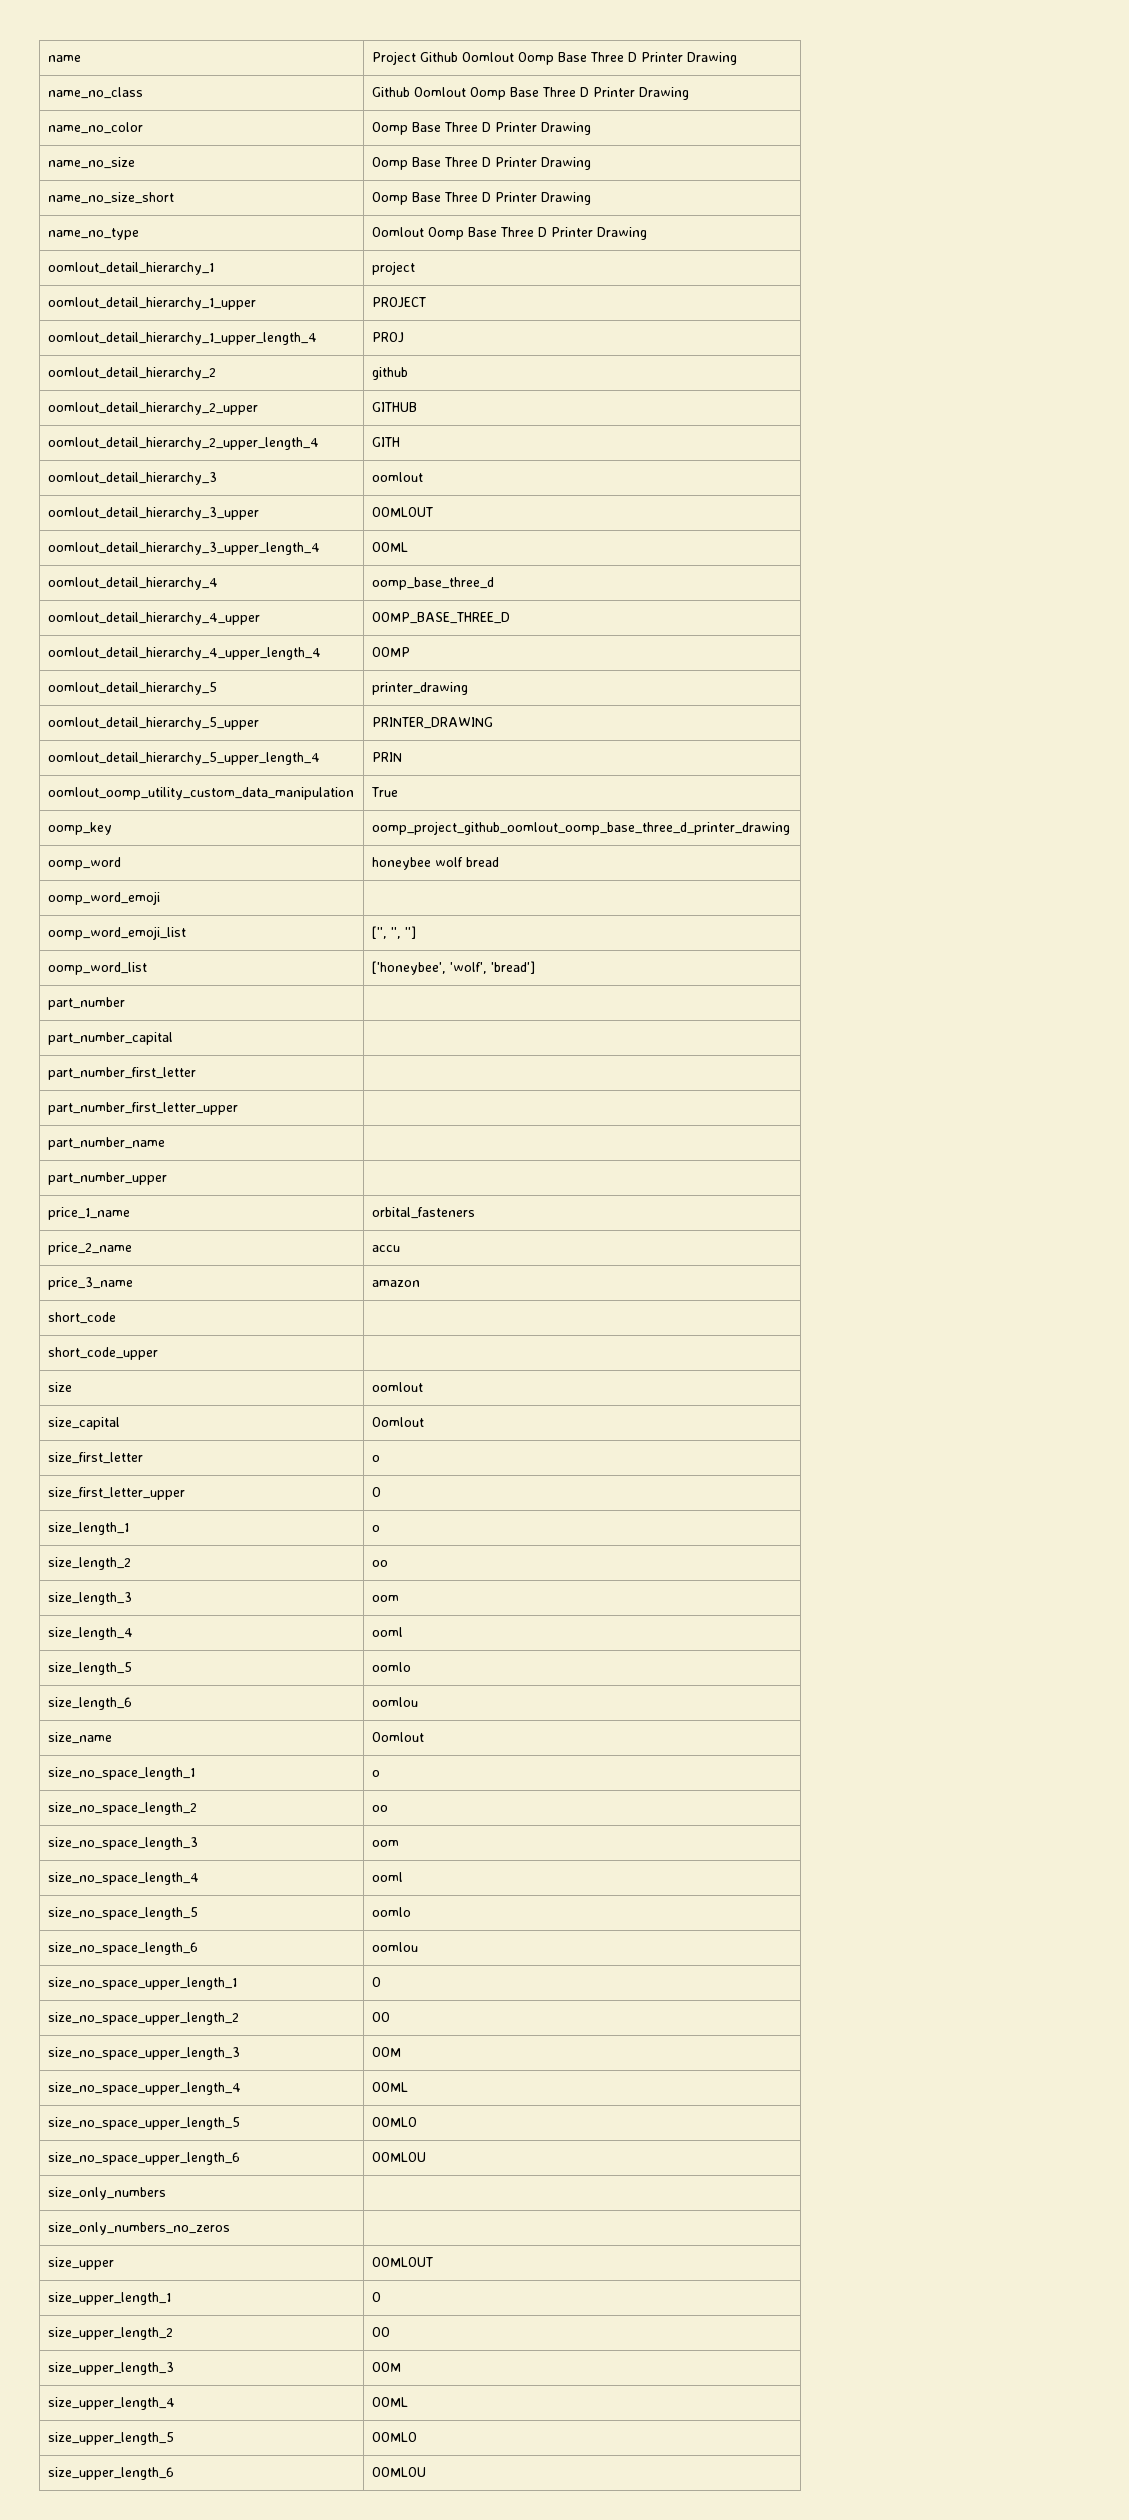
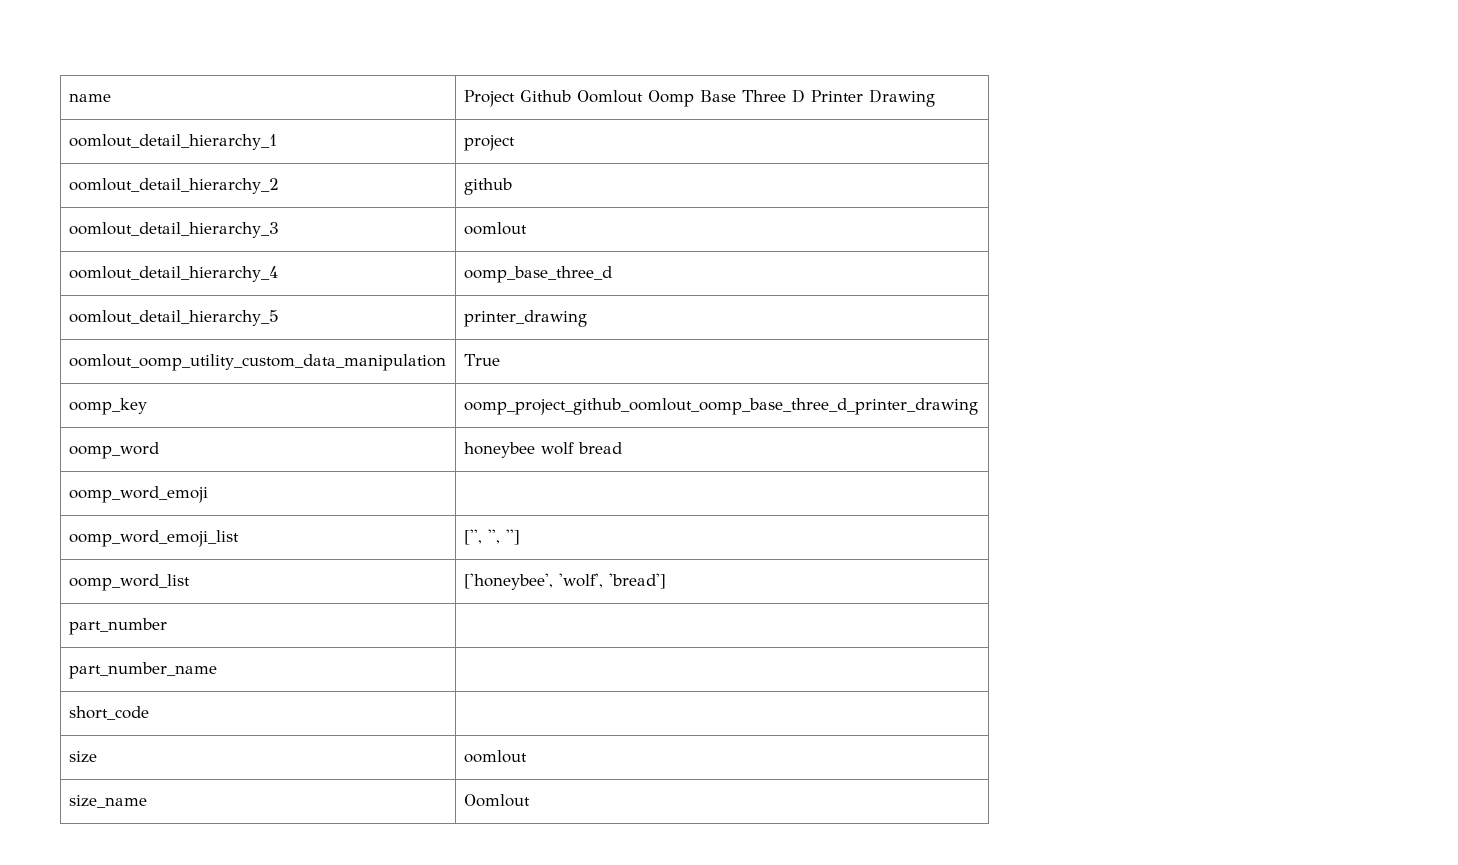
- name_no_class | Github Oomlout Oomp Base Three D Printer Drawing
- name_no_color | Oomp Base Three D Printer Drawing
- name_no_size | Oomp Base Three D Printer Drawing
- name_no_size_short | Oomp Base Three D Printer Drawing
- name_no_type | Oomlout Oomp Base Three D Printer Drawing
  oomlout_detail_hierarchy_1 | project
- oomlout_detail_hierarchy_1_upper | PROJECT
- oomlout_detail_hierarchy_1_upper_length_4 | PROJ
  oomlout_detail_hierarchy_2 | github
- oomlout_detail_hierarchy_2_upper | GITHUB
- oomlout_detail_hierarchy_2_upper_length_4 | GITH
  oomlout_detail_hierarchy_3 | oomlout
- oomlout_detail_hierarchy_3_upper | OOMLOUT
- oomlout_detail_hierarchy_3_upper_length_4 | OOML
  oomlout_detail_hierarchy_4 | oomp_base_three_d
- oomlout_detail_hierarchy_4_upper | OOMP_BASE_THREE_D
- oomlout_detail_hierarchy_4_upper_length_4 | OOMP
  oomlout_detail_hierarchy_5 | printer_drawing
- oomlout_detail_hierarchy_5_upper | PRINTER_DRAWING
- oomlout_detail_hierarchy_5_upper_length_4 | PRIN
- part_number_capital |
- part_number_first_letter |
- part_number_first_letter_upper |
  part_number_name |
- part_number_upper |
- price_1_name | orbital_fasteners
- price_2_name | accu
- price_3_name | amazon
- short_code_upper |
- size_capital | Oomlout
- size_first_letter | o
- size_first_letter_upper | O
- size_length_1 | o
- size_length_2 | oo
- size_length_3 | oom
- size_length_4 | ooml
- size_length_5 | oomlo
- size_length_6 | oomlou
  size_name | Oomlout
- size_no_space_length_1 | o
- size_no_space_length_2 | oo
- size_no_space_length_3 | oom
- size_no_space_length_4 | ooml
- size_no_space_length_5 | oomlo
- size_no_space_length_6 | oomlou
- size_no_space_upper_length_1 | O
- size_no_space_upper_length_2 | OO
- size_no_space_upper_length_3 | OOM
- size_no_space_upper_length_4 | OOML
- size_no_space_upper_length_5 | OOMLO
- size_no_space_upper_length_6 | OOMLOU
- size_only_numbers |
- size_only_numbers_no_zeros |
- size_upper | OOMLOUT
- size_upper_length_1 | O
- size_upper_length_2 | OO
- size_upper_length_3 | OOM
- size_upper_length_4 | OOML
- size_upper_length_5 | OOMLO
- size_upper_length_6 | OOMLOU

